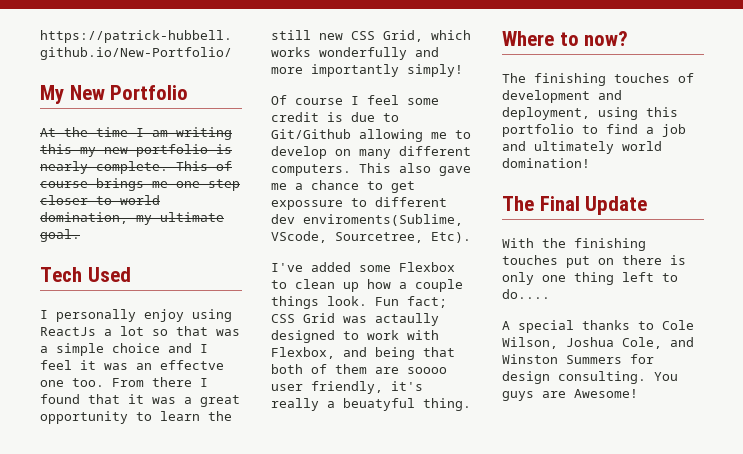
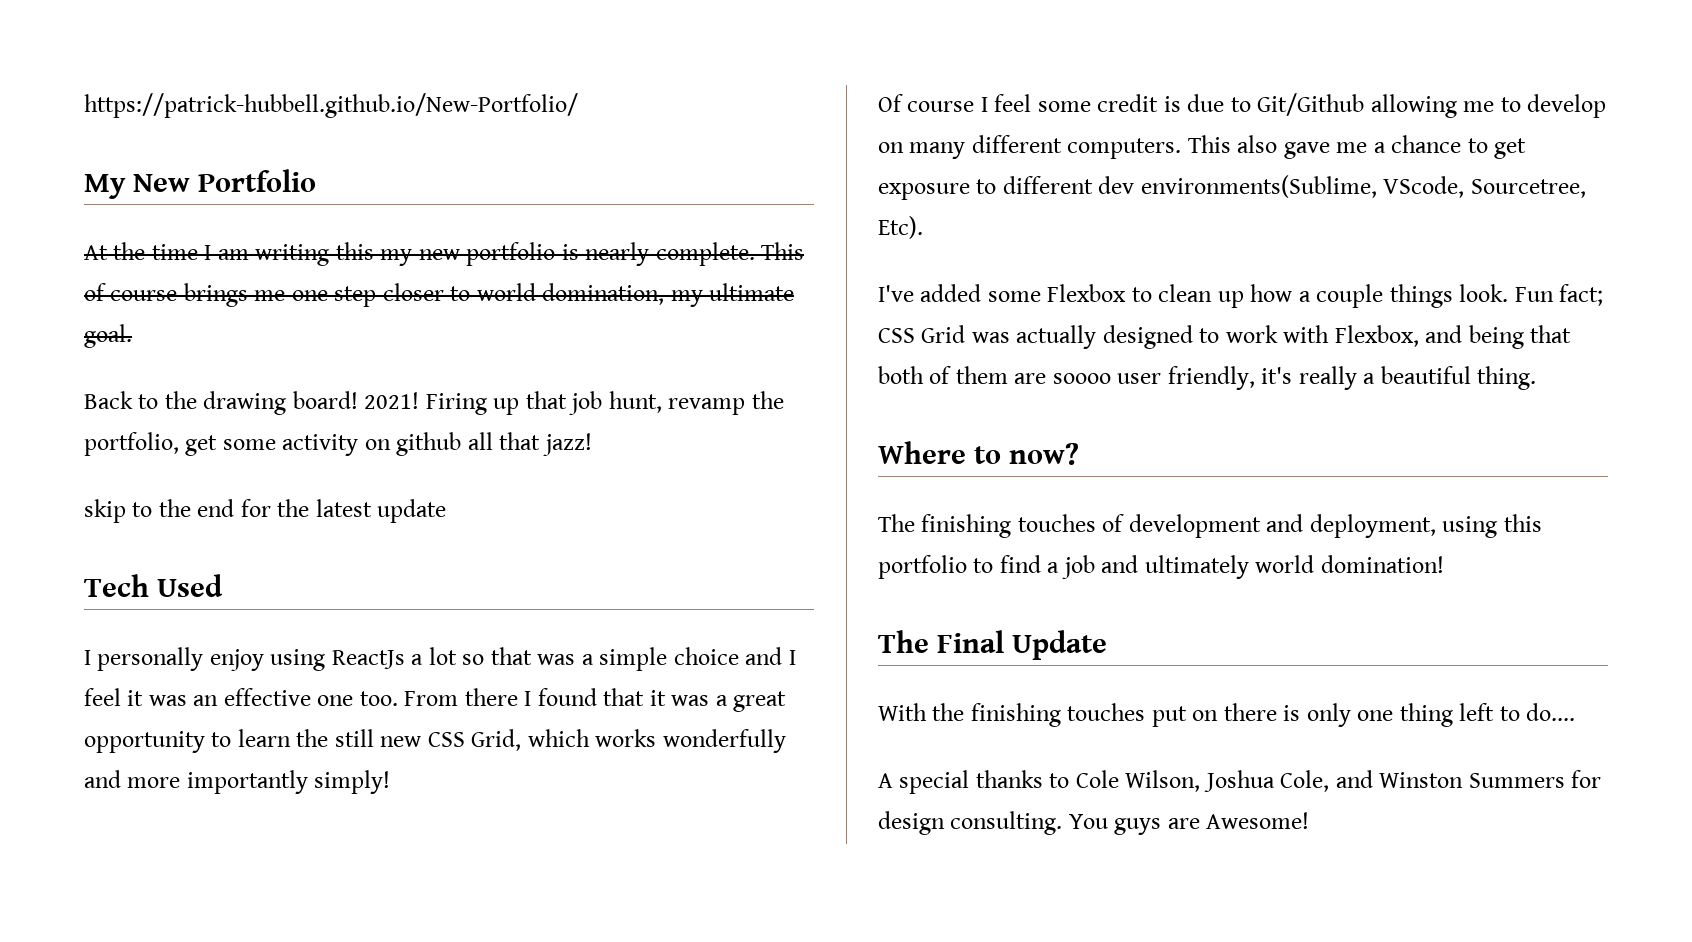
+ Back to the drawing board! 2021! Firing up that job hunt, revamp the portfolio, get some activity on github all that jazz!
+ skip to the end for the latest update
- I personally enjoy using ReactJs a lot so that was a simple choice and I feel it was an effectve one too.
+ I personally enjoy using ReactJs a lot so that was a simple choice and I feel it was an effective one too.
- This also gave me a chance to get expossure to different dev enviroments(Sublime, VScode, Sourcetree, Etc).
+ This also gave me a chance to get exposure to different dev environments(Sublime, VScode, Sourcetree, Etc).
- Fun fact; CSS Grid was actaully designed to work with Flexbox, and being that both of them are soooo user friendly, it's really a beuatyful thing.
+ Fun fact; CSS Grid was actually designed to work with Flexbox, and being that both of them are soooo user friendly, it's really a beautiful thing.

